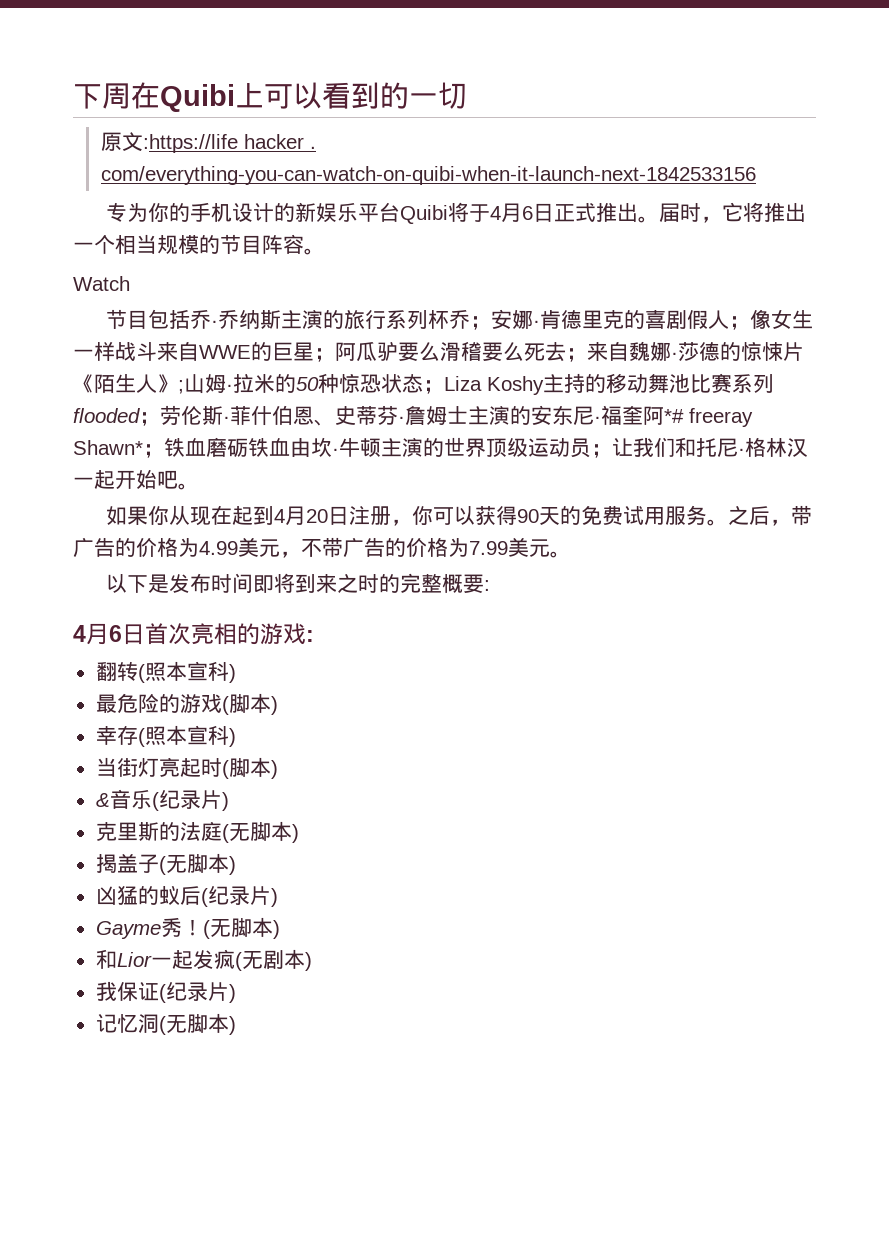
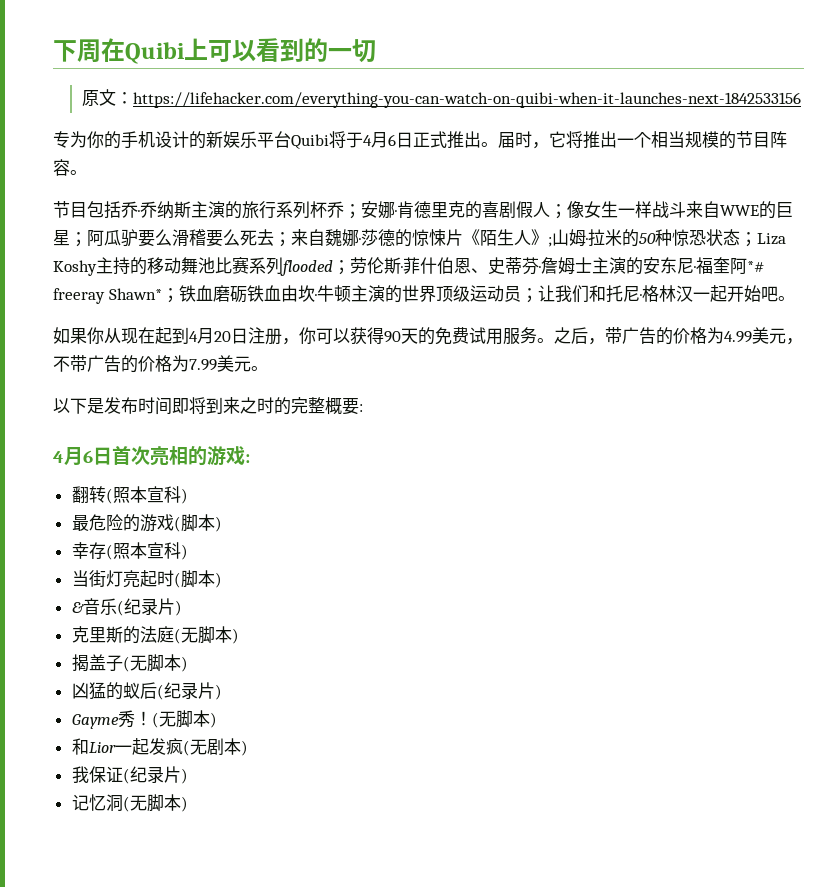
- 原文:https://life hacker . com/everything-you-can-watch-on-quibi-when-it-launch-next-1842533156
+ 原文：https://lifehacker.com/everything-you-can-watch-on-quibi-when-it-launches-next-1842533156
- Watch

